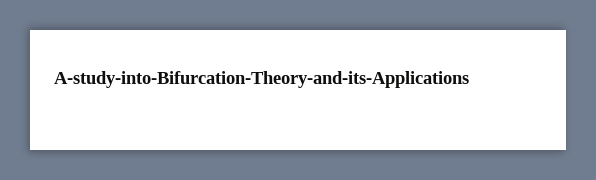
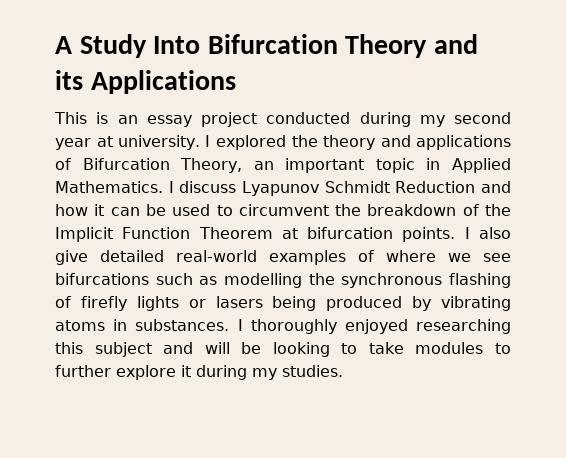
- A-study-into-Bifurcation-Theory-and-its-Applications
+ A Study Into Bifurcation Theory and its Applications
+ This is an essay project conducted during my second year at university. I explored the theory and applications of Bifurcation Theory, an important topic in Applied Mathematics. I discuss Lyapunov Schmidt Reduction and how it can be used to circumvent the breakdown of the Implicit Function Theorem at bifurcation points. I also give detailed real-world examples of where we see bifurcations such as modelling the synchronous flashing of firefly lights or lasers being produced by vibrating atoms in substances. I thoroughly enjoyed researching this subject and will be looking to take modules to further explore it during my studies.

